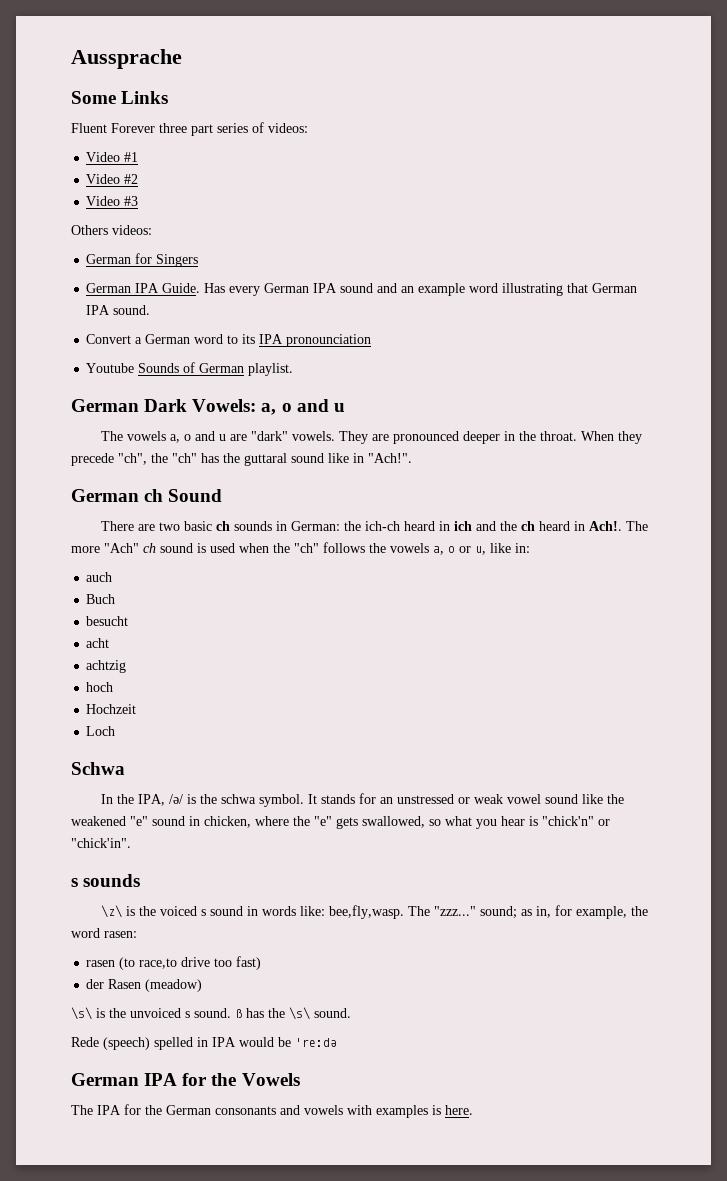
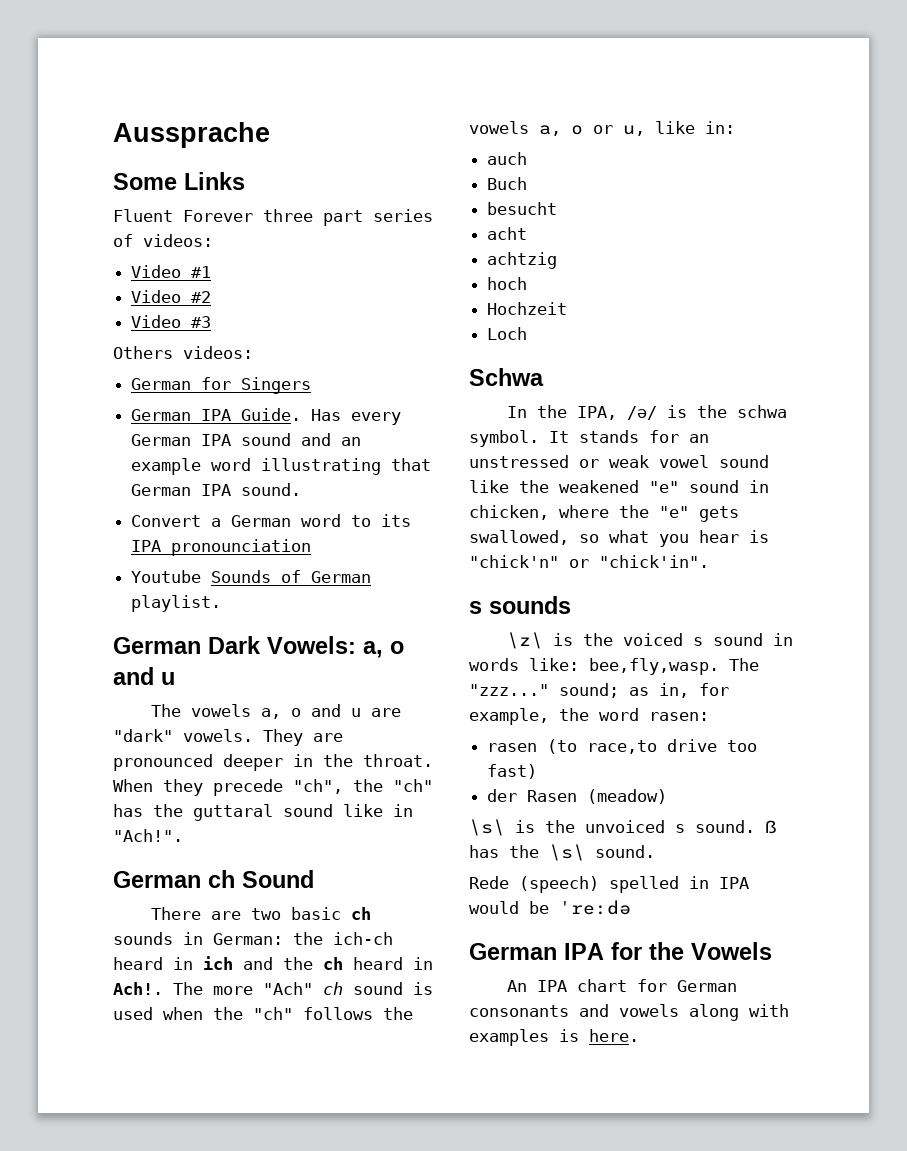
- The IPA for the German consonants and vowels with examples is here.
+ An IPA chart for German consonants and vowels along with examples is here.

